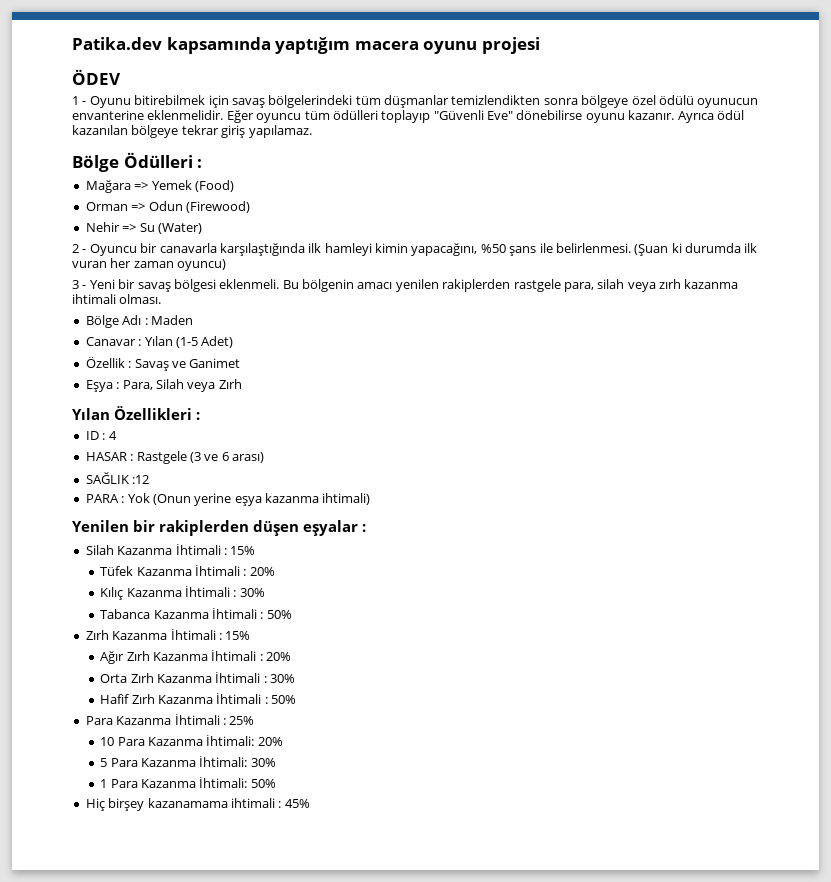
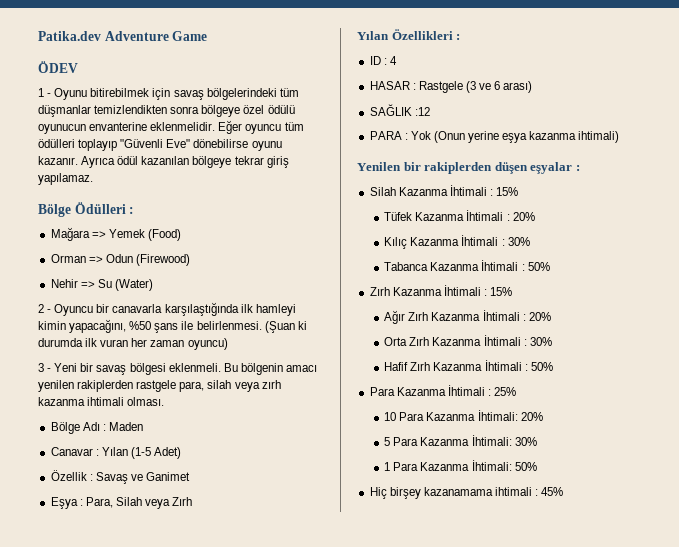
- Patika.dev kapsamında yaptığım macera oyunu projesi
+ Patika.dev Adventure Game

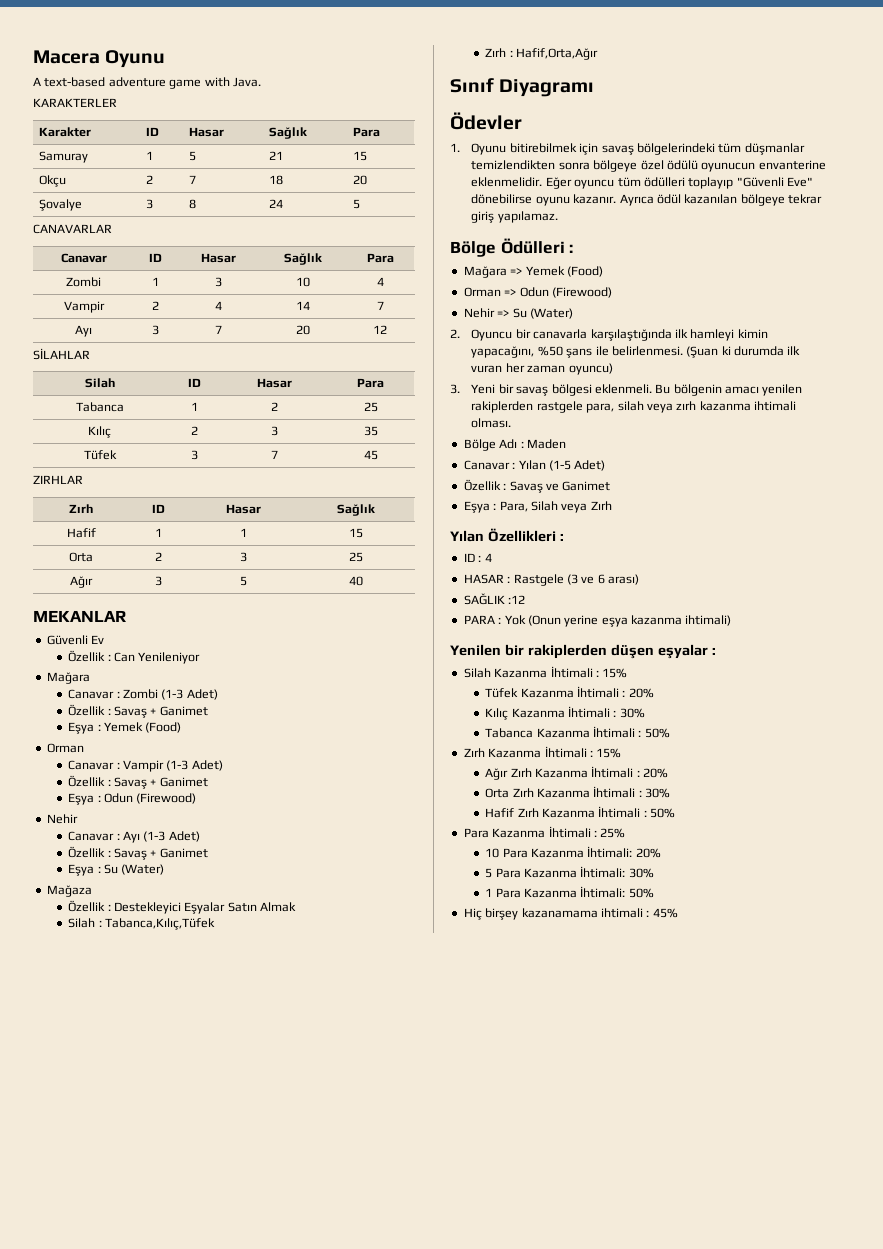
- Patika.dev Adventure Game
- ÖDEV
- 1 - Oyunu bitirebilmek için savaş bölgelerindeki tüm düşmanlar temizlendikten sonra bölgeye özel ödülü oyunucun envanterine eklenmelidir.
+ Macera Oyunu
+ A text-based adventure game with Java.
+ KARAKTERLER
+ Karakter | ID | Hasar | Sağlık | Para
+ Samuray | 1 | 5 | 21 | 15
+ Okçu | 2 | 7 | 18 | 20
+ Şovalye | 3 | 8 | 24 | 5
+ CANAVARLAR
+ Canavar | ID | Hasar | Sağlık | Para
+ Zombi | 1 | 3 | 10 | 4
+ Vampir | 2 | 4 | 14 | 7
+ Ayı | 3 | 7 | 20 | 12
+ SİLAHLAR
+ Silah | ID | Hasar | Para
+ Tabanca | 1 | 2 | 25
+ Kılıç | 2 | 3 | 35
+ Tüfek | 3 | 7 | 45
+ ZIRHLAR
+ Zırh | ID | Hasar | Sağlık
+ Hafif | 1 | 1 | 15
+ Orta | 2 | 3 | 25
+ Ağır | 3 | 5 | 40
+ MEKANLAR
+ Güvenli Ev
+ Özellik : Can Yenileniyor
+ Mağara
+ Canavar : Zombi (1-3 Adet)
+ Özellik : Savaş + Ganimet
+ Eşya : Yemek (Food)
+ Orman
+ Canavar : Vampir (1-3 Adet)
+ Özellik : Savaş + Ganimet
+ Eşya : Odun (Firewood)
+ Nehir
+ Canavar : Ayı (1-3 Adet)
+ Özellik : Savaş + Ganimet
+ Eşya : Su (Water)
+ Mağaza
+ Özellik : Destekleyici Eşyalar Satın Almak
+ Silah : Tabanca,Kılıç,Tüfek
+ Zırh : Hafif,Orta,Ağır
+ Sınıf Diyagramı
+ Ödevler
+ 1. Oyunu bitirebilmek için savaş bölgelerindeki tüm düşmanlar temizlendikten sonra bölgeye özel ödülü oyunucun envanterine eklenmelidir.
- 2 - Oyuncu bir canavarla karşılaştığında ilk hamleyi kimin yapacağını, %50 şans ile belirlenmesi.
+ 2. Oyuncu bir canavarla karşılaştığında ilk hamleyi kimin yapacağını, %50 şans ile belirlenmesi.
- 3 - Yeni bir savaş bölgesi eklenmeli.
+ 3. Yeni bir savaş bölgesi eklenmeli.

